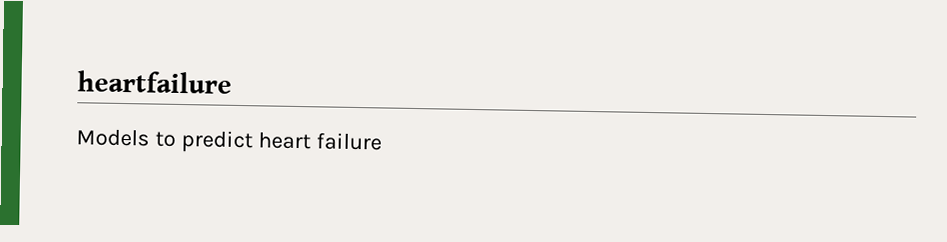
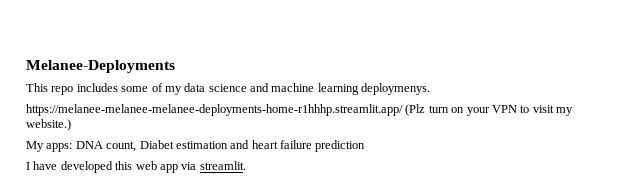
- heartfailure
- Models to predict heart failure
+ Melanee-Deployments
+ This repo includes some of my data science and machine learning deploymenys.
+ https://melanee-melanee-melanee-deployments-home-r1hhhp.streamlit.app/ (Plz turn on your VPN to visit my website.)
+ My apps: DNA count, Diabet estimation and heart failure prediction
+ I have developed this web app via streamlit.

